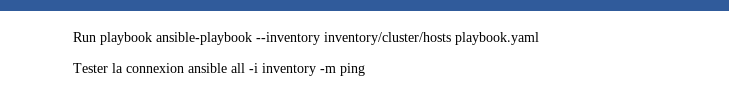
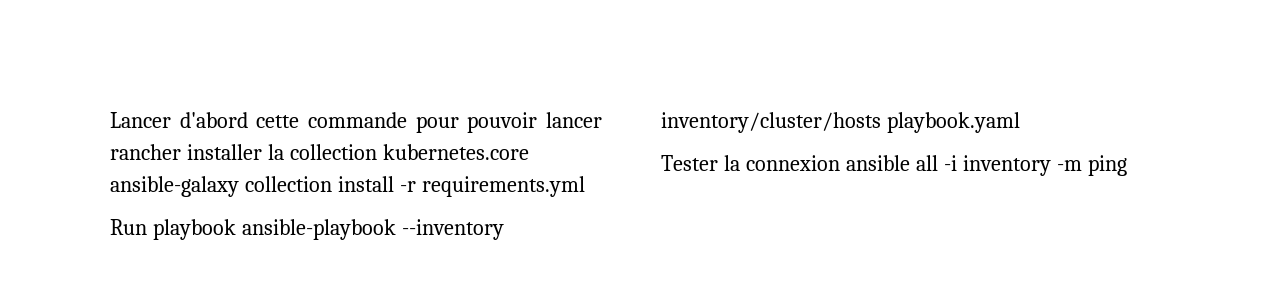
+ Lancer d'abord cette commande pour pouvoir lancer rancher installer la collection kubernetes.core ansible-galaxy collection install -r requirements.yml

